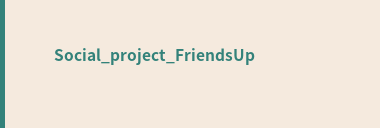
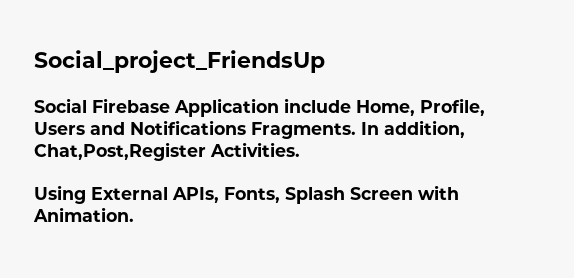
+ Social Firebase Application include Home, Profile, Users and Notifications Fragments. In addition, Chat,Post,Register Activities.
+ Using External APIs, Fonts, Splash Screen with Animation.

